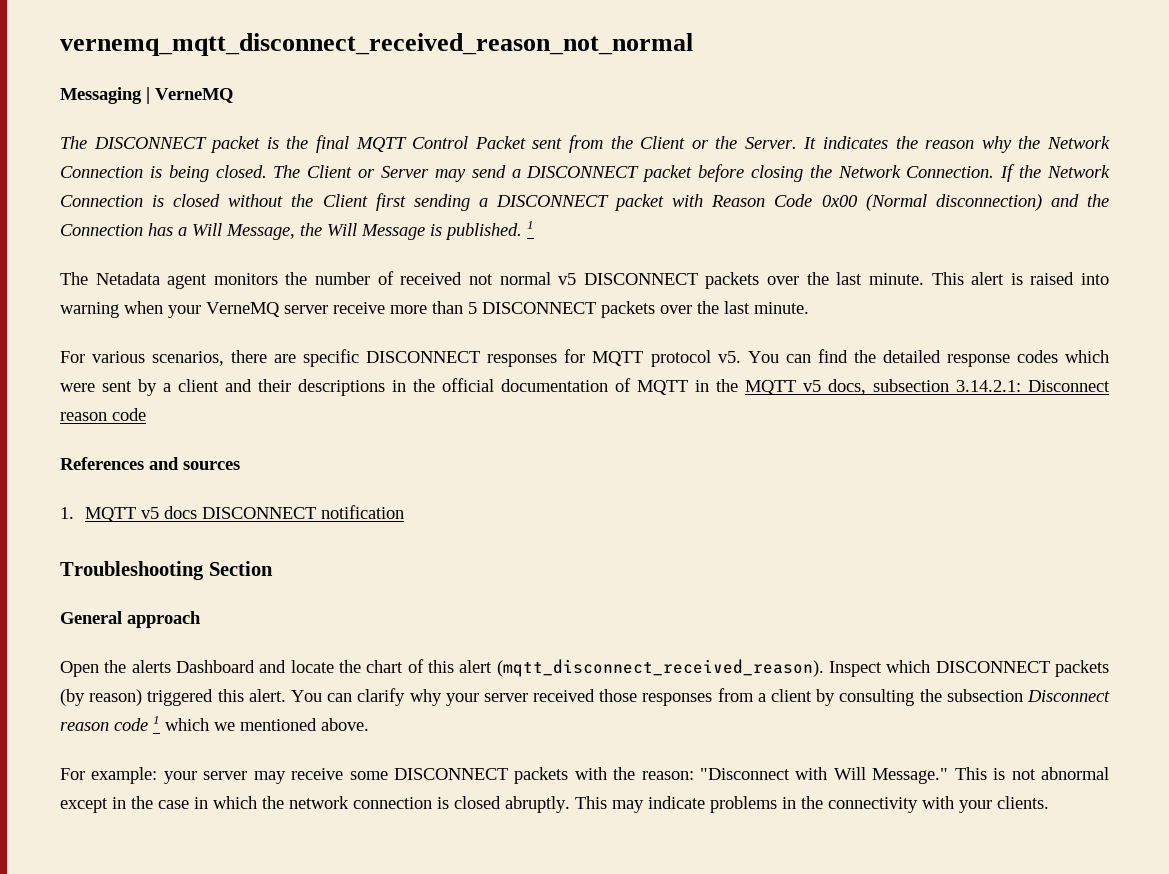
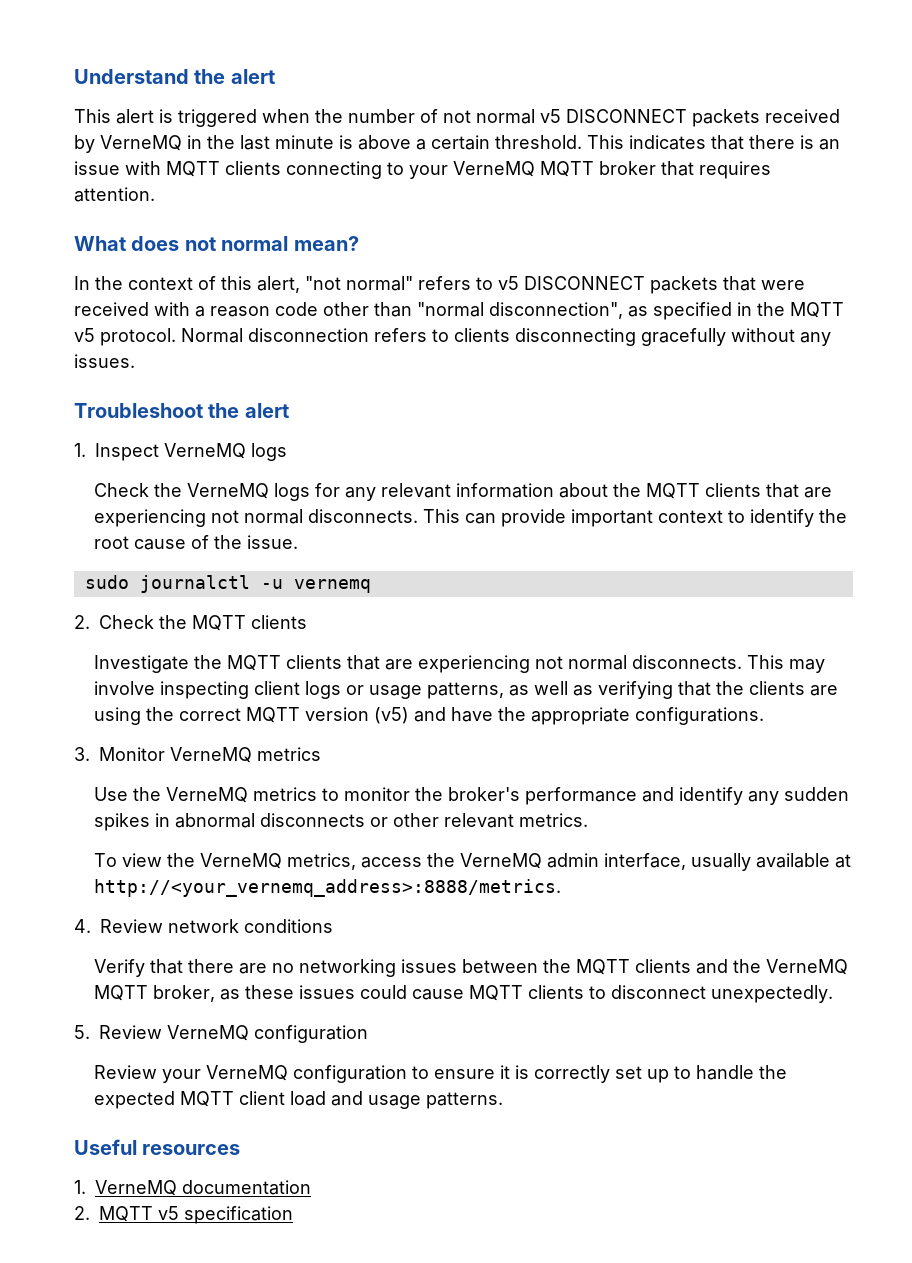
- vernemq_mqtt_disconnect_received_reason_not_normal
- Messaging | VerneMQ
- The DISCONNECT packet is the final MQTT Control Packet sent from the Client or the Server. It indicates the reason why the Network Connection is being closed. The Client or Server may send a DISCONNECT packet before closing the Network Connection. If the Network Connection is closed without the Client first sending a DISCONNECT packet with Reason Code 0x00 (Normal disconnection) and the Connection has a Will Message, the Will Message is published. 1
- The Netadata agent monitors the number of received not normal v5 DISCONNECT packets over the last minute. This alert is raised into warning when your VerneMQ server receive more than 5 DISCONNECT packets over the last minute.
- For various scenarios, there are specific DISCONNECT responses for MQTT protocol v5. You can find the detailed response codes which were sent by a client and their descriptions in the official documentation of MQTT in the MQTT v5 docs, subsection 3.14.2.1: Disconnect reason code
- References and sources
- 1. MQTT v5 docs DISCONNECT notification
- Troubleshooting Section
- General approach
- Open the alerts Dashboard and locate the chart of this alert (mqtt_disconnect_received_reason). Inspect which DISCONNECT packets (by reason) triggered this alert. You can clarify why your server received those responses from a client by consulting the subsection Disconnect reason code 1 which we mentioned above.
- For example: your server may receive some DISCONNECT packets with the reason: "Disconnect with Will Message." This is not abnormal except in the case in which the network connection is closed abruptly. This may indicate problems in the connectivity with your clients.
+ Understand the alert
+ This alert is triggered when the number of not normal v5 DISCONNECT packets received by VerneMQ in the last minute is above a certain threshold. This indicates that there is an issue with MQTT clients connecting to your VerneMQ MQTT broker that requires attention.
+ What does not normal mean?
+ In the context of this alert, "not normal" refers to v5 DISCONNECT packets that were received with a reason code other than "normal disconnection", as specified in the MQTT v5 protocol. Normal disconnection refers to clients disconnecting gracefully without any issues.
+ Troubleshoot the alert
+ 1. Inspect VerneMQ logs
+ Check the VerneMQ logs for any relevant information about the MQTT clients that are experiencing not normal disconnects. This can provide important context to identify the root cause of the issue.
+ sudo journalctl -u vernemq
+ 2. Check the MQTT clients
+ Investigate the MQTT clients that are experiencing not normal disconnects. This may involve inspecting client logs or usage patterns, as well as verifying that the clients are using the correct MQTT version (v5) and have the appropriate configurations.
+ 3. Monitor VerneMQ metrics
+ Use the VerneMQ metrics to monitor the broker's performance and identify any sudden spikes in abnormal disconnects or other relevant metrics.
+ To view the VerneMQ metrics, access the VerneMQ admin interface, usually available at http://<your_vernemq_address>:8888/metrics.
+ 4. Review network conditions
+ Verify that there are no networking issues between the MQTT clients and the VerneMQ MQTT broker, as these issues could cause MQTT clients to disconnect unexpectedly.
+ 5. Review VerneMQ configuration
+ Review your VerneMQ configuration to ensure it is correctly set up to handle the expected MQTT client load and usage patterns.
+ Useful resources
+ 1. VerneMQ documentation
+ 2. MQTT v5 specification

